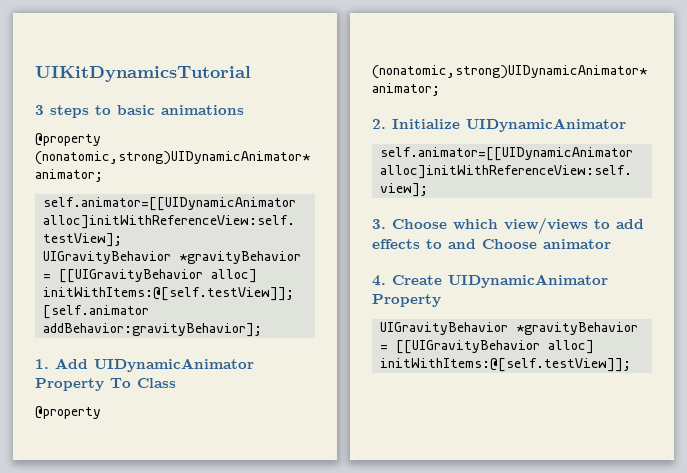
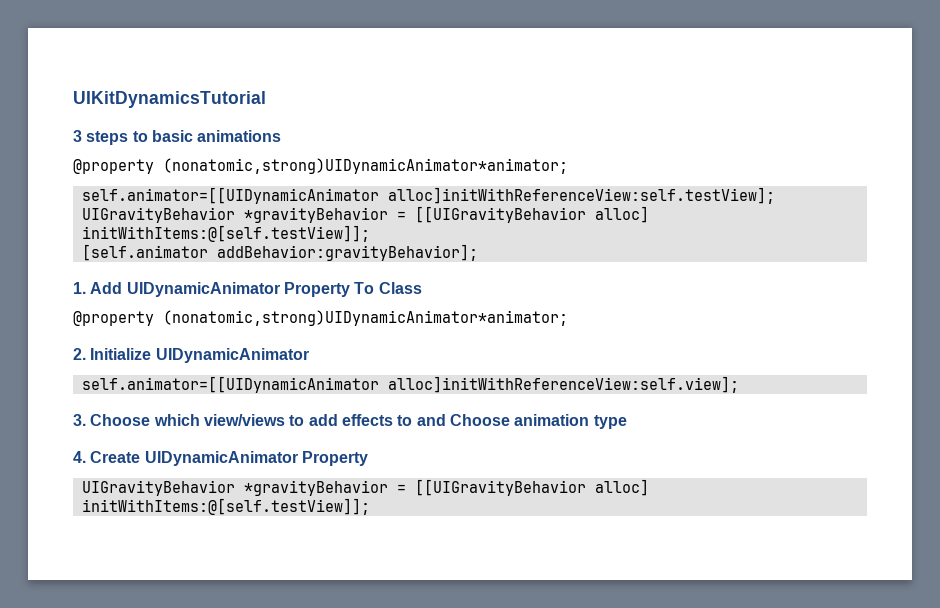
- 3. Choose which view/views to add effects to and Choose animator
+ 3. Choose which view/views to add effects to and Choose animation type

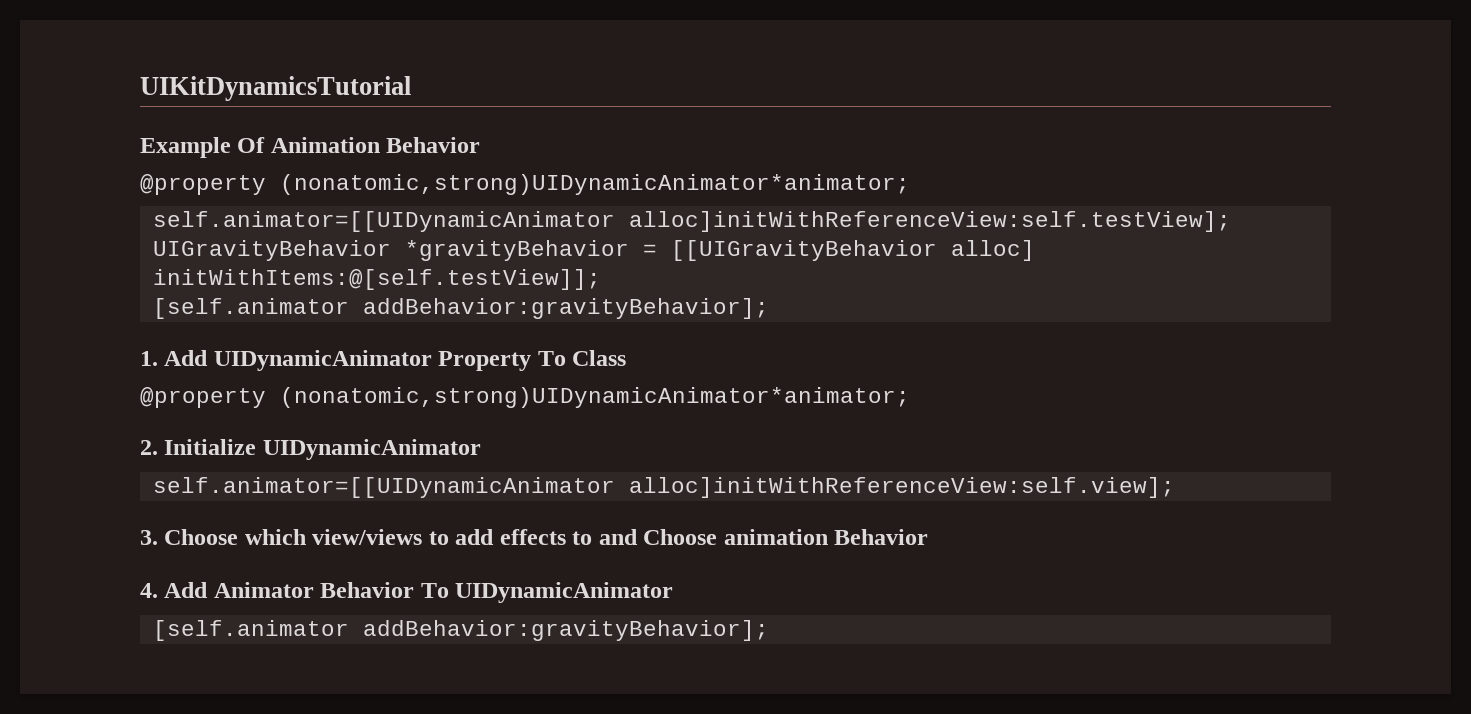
- 3 steps to basic animations
+ Example Of Animation Behavior
- 3. Choose which view/views to add effects to and Choose animation type
+ 3. Choose which view/views to add effects to and Choose animation Behavior
- 4. Create UIDynamicAnimator Property
- UIGravityBehavior *gravityBehavior = [[UIGravityBehavior alloc] initWithItems:@[self.testView]];
+ 4. Add Animator Behavior To UIDynamicAnimator
+ [self.animator addBehavior:gravityBehavior];

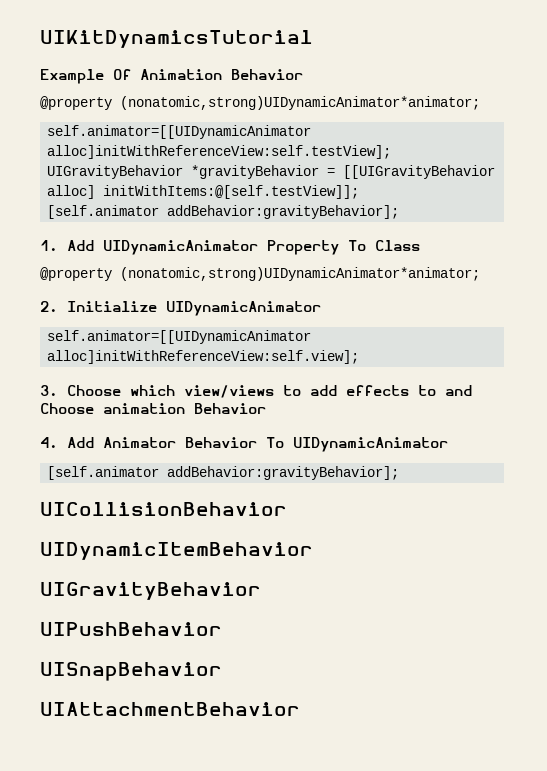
+ UICollisionBehavior
+ UIDynamicItemBehavior
+ UIGravityBehavior
+ UIPushBehavior
+ UISnapBehavior
+ UIAttachmentBehavior

